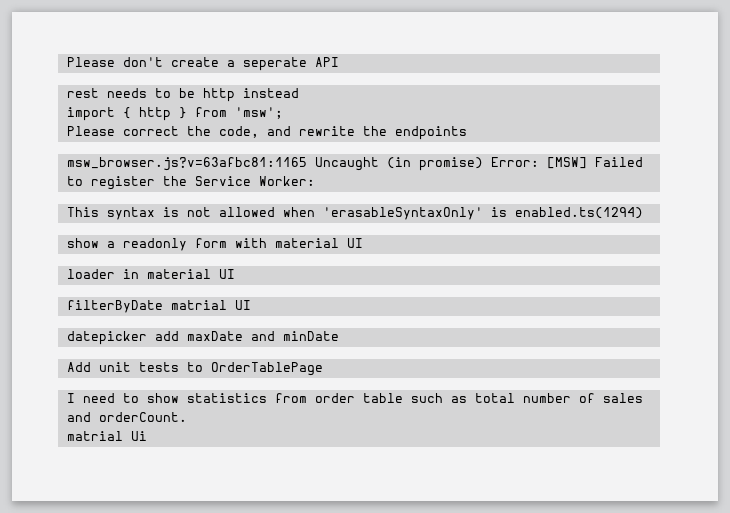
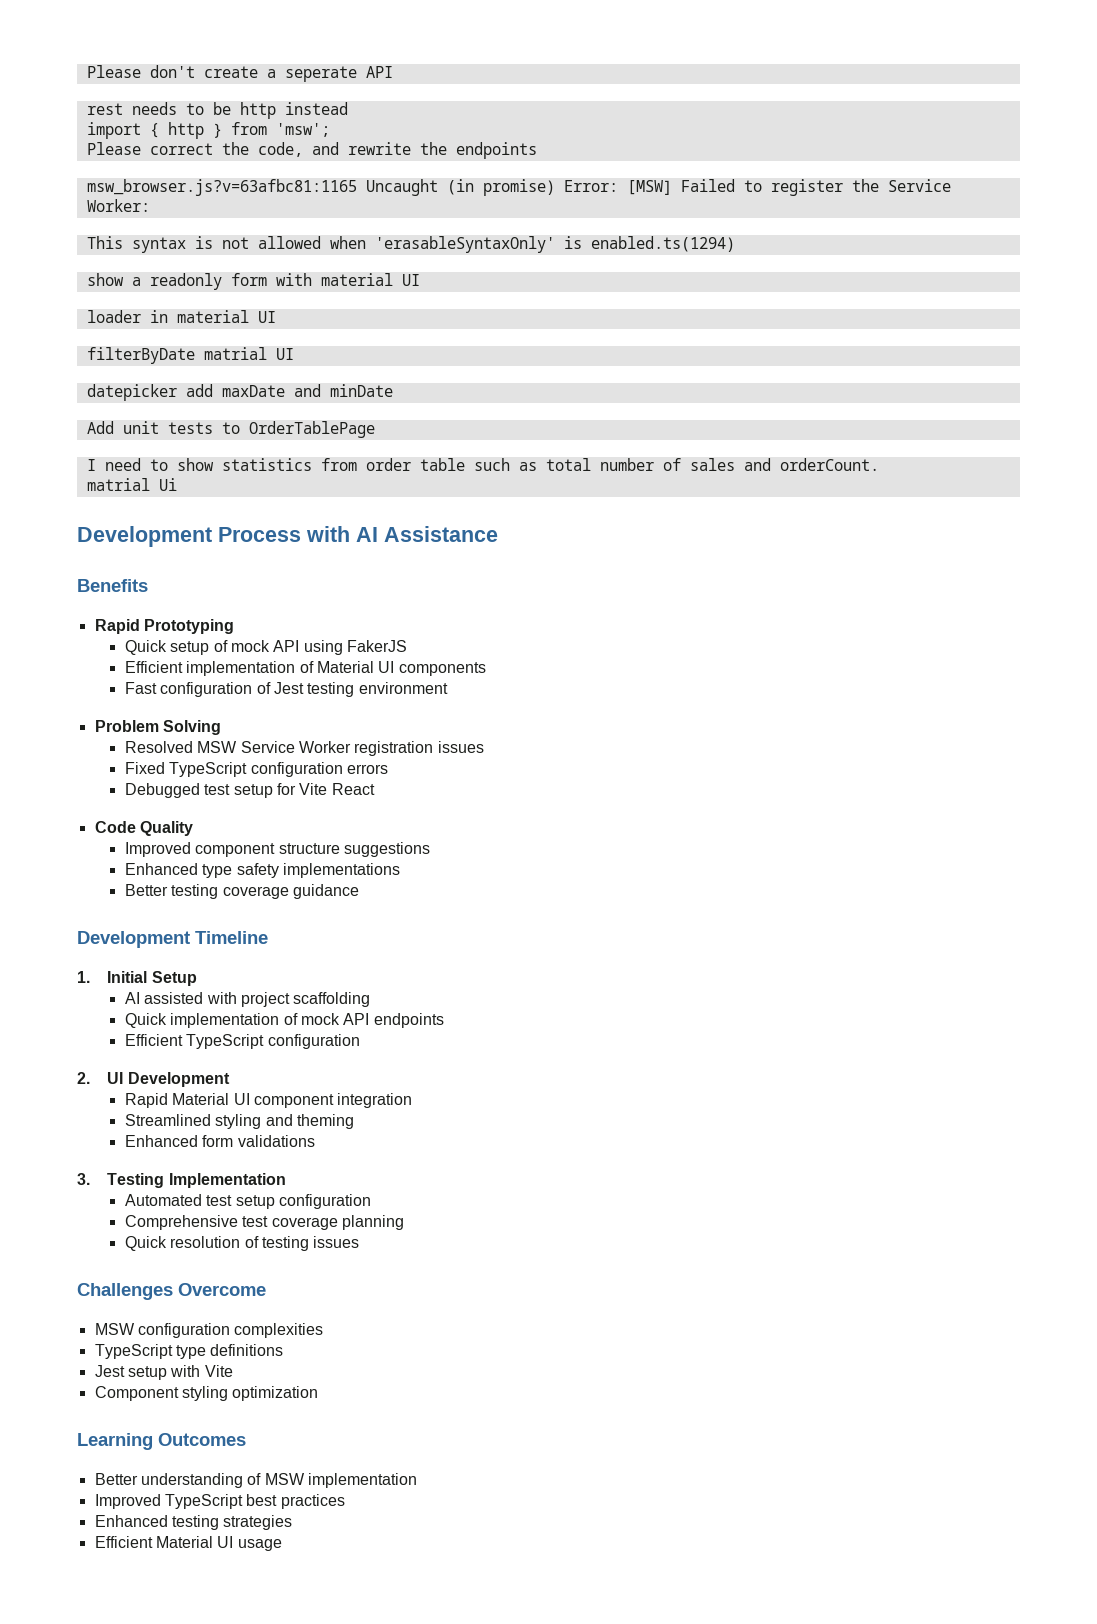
+ Development Process with AI Assistance
+ Benefits
+ Rapid Prototyping
+ Quick setup of mock API using FakerJS
+ Efficient implementation of Material UI components
+ Fast configuration of Jest testing environment
+ Problem Solving
+ Resolved MSW Service Worker registration issues
+ Fixed TypeScript configuration errors
+ Debugged test setup for Vite React
+ Code Quality
+ Improved component structure suggestions
+ Enhanced type safety implementations
+ Better testing coverage guidance
+ Development Timeline
+ 1. Initial Setup
+ AI assisted with project scaffolding
+ Quick implementation of mock API endpoints
+ Efficient TypeScript configuration
+ 2. UI Development
+ Rapid Material UI component integration
+ Streamlined styling and theming
+ Enhanced form validations
+ 3. Testing Implementation
+ Automated test setup configuration
+ Comprehensive test coverage planning
+ Quick resolution of testing issues
+ Challenges Overcome
+ MSW configuration complexities
+ TypeScript type definitions
+ Jest setup with Vite
+ Component styling optimization
+ Learning Outcomes
+ Better understanding of MSW implementation
+ Improved TypeScript best practices
+ Enhanced testing strategies
+ Efficient Material UI usage

